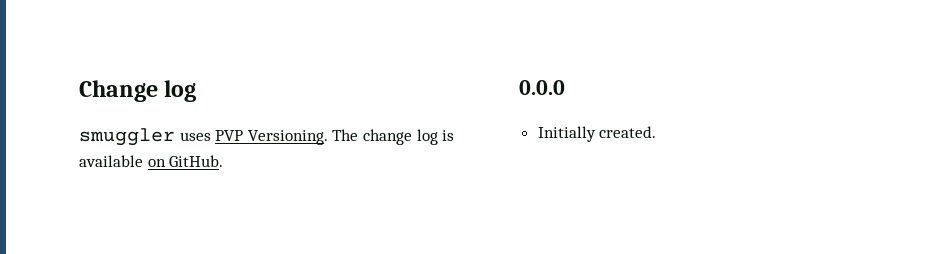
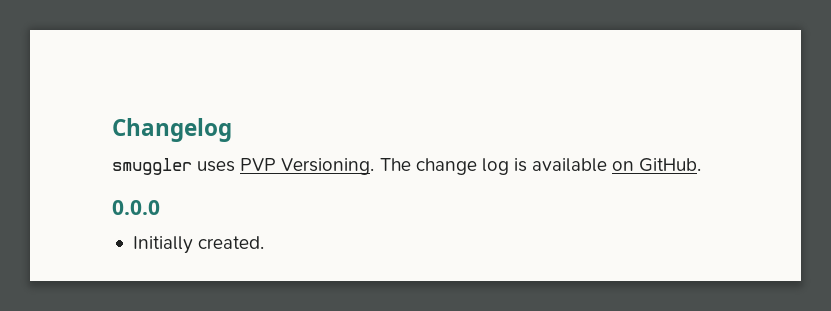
- Change log
+ Changelog

